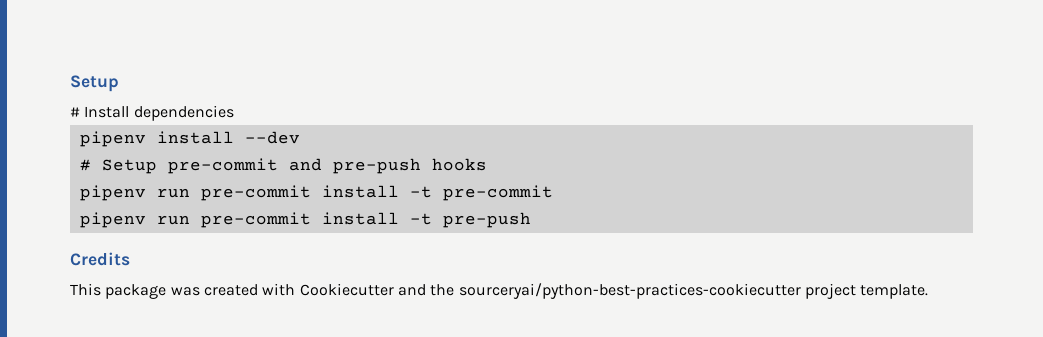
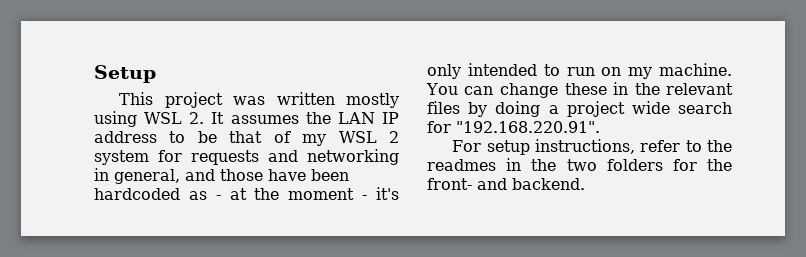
- # Install dependencies
- pipenv install --dev
- # Setup pre-commit and pre-push hooks
- pipenv run pre-commit install -t pre-commit
- pipenv run pre-commit install -t pre-push
- Credits
- This package was created with Cookiecutter and the sourceryai/python-best-practices-cookiecutter project template.
+ This project was written mostly using WSL 2. It assumes the LAN IP address to be that of my WSL 2 system for requests and networking in general, and those have been hardcoded as - at the moment - it's only intended to run on my machine. You can change these in the relevant files by doing a project wide search for "192.168.220.91".
+ For setup instructions, refer to the readmes in the two folders for the front- and backend.

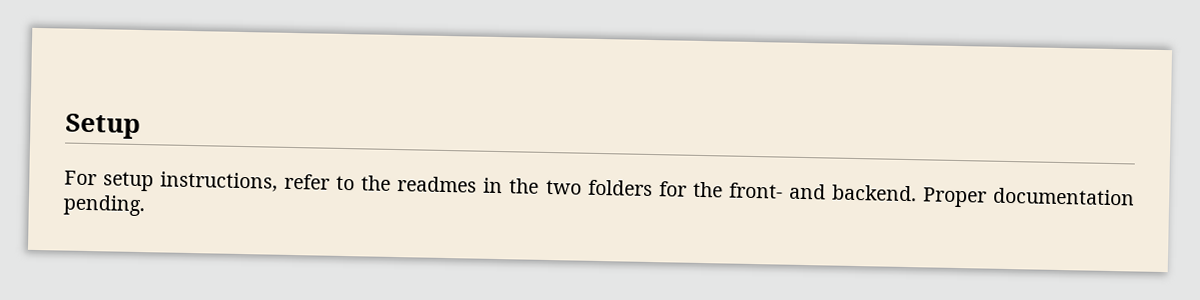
- This project was written mostly using WSL 2. It assumes the LAN IP address to be that of my WSL 2 system for requests and networking in general, and those have been hardcoded as - at the moment - it's only intended to run on my machine. You can change these in the relevant files by doing a project wide search for "192.168.220.91".
+ Proper documentation pending.

